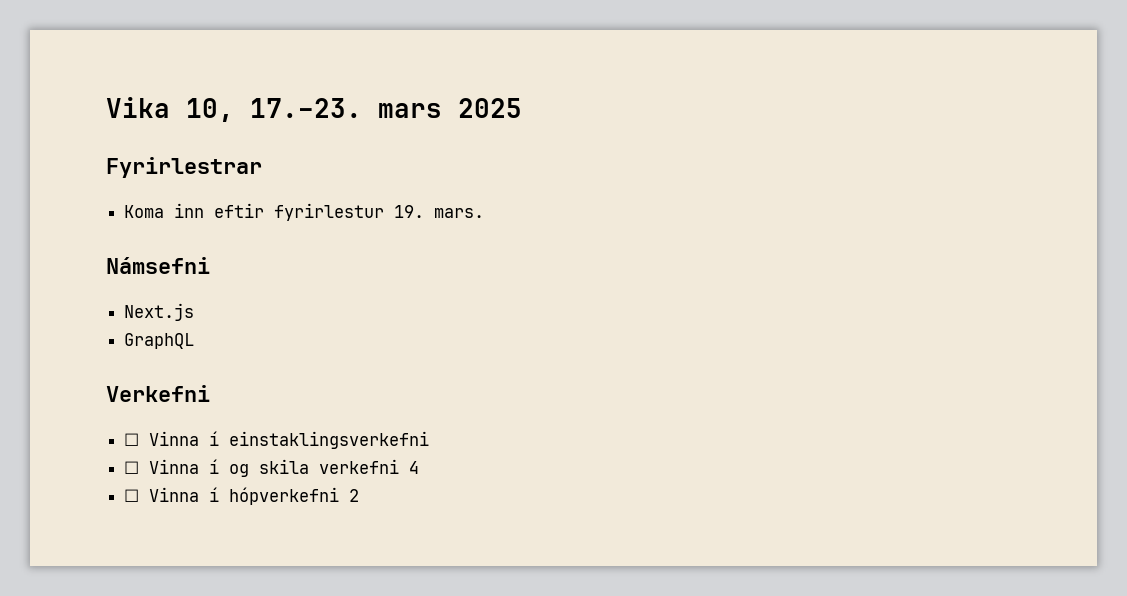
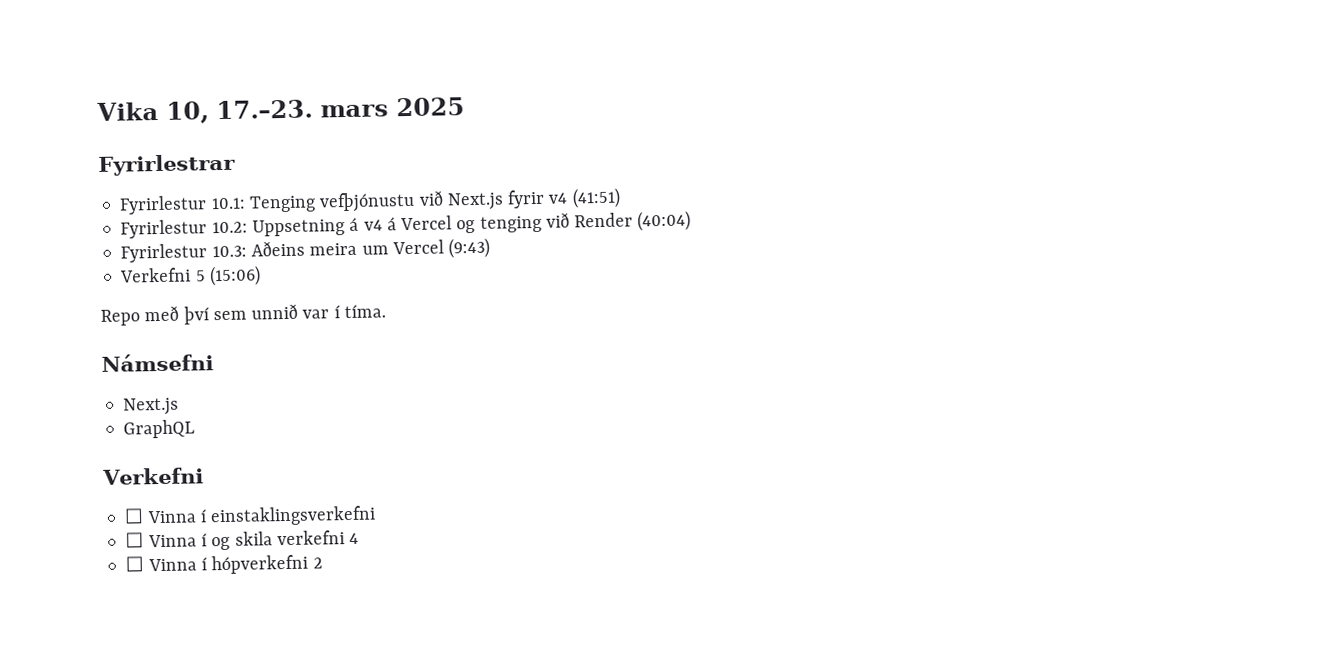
- Koma inn eftir fyrirlestur 19. mars.
+ Fyrirlestur 10.1: Tenging vefþjónustu við Next.js fyrir v4 (41:51)
+ Fyrirlestur 10.2: Uppsetning á v4 á Vercel og tenging við Render (40:04)
+ Fyrirlestur 10.3: Aðeins meira um Vercel (9:43)
+ Verkefni 5 (15:06)
+ Repo með því sem unnið var í tíma.

